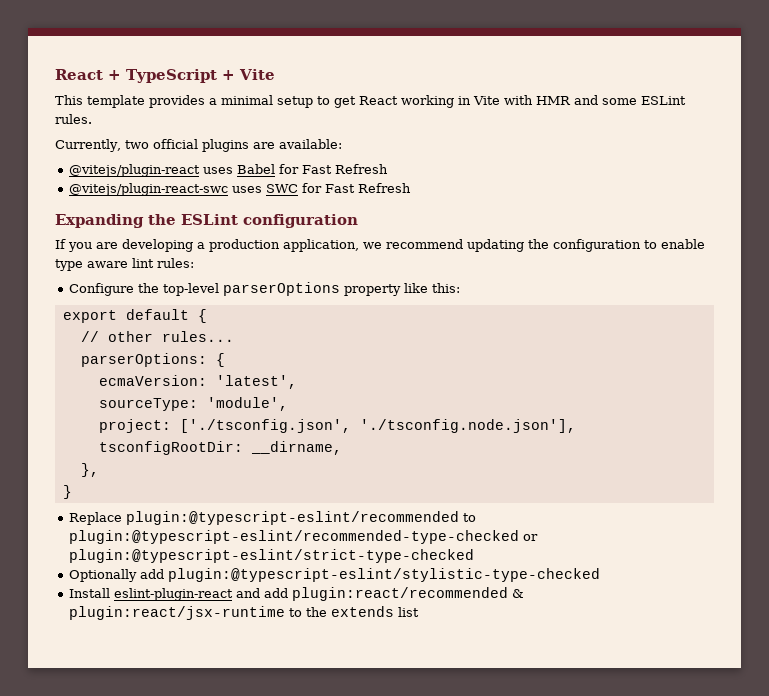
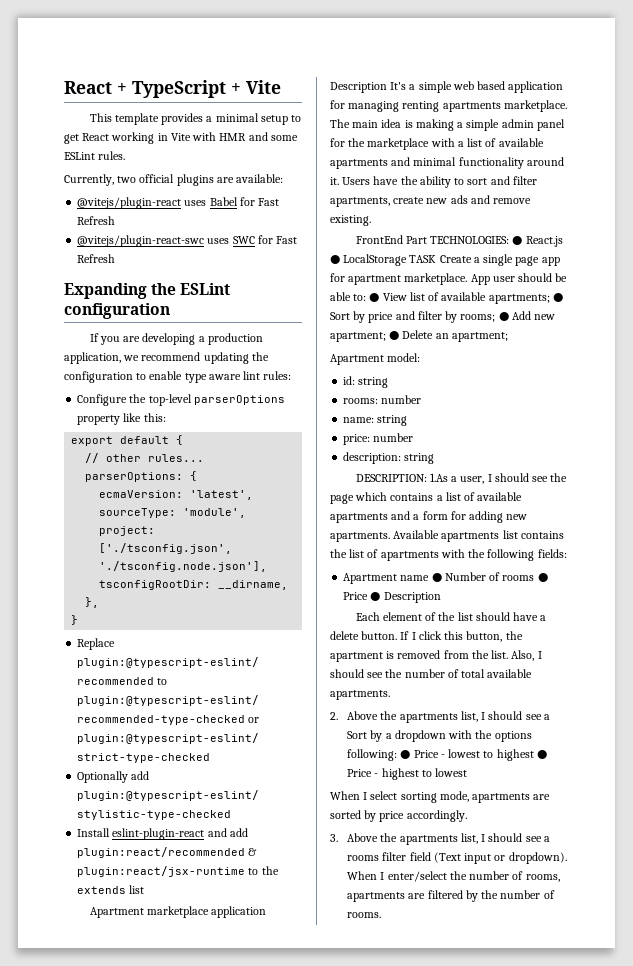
+ Apartment marketplace application Description It's a simple web based application for managing renting apartments marketplace. The main idea is making a simple admin panel for the marketplace with a list of available apartments and minimal functionality around it. Users have the ability to sort and filter apartments, create new ads and remove existing.
+ FrontEnd Part TECHNOLOGIES: ● React.js ● LocalStorage TASK Create a single page app for apartment marketplace. App user should be able to: ● View list of available apartments; ● Sort by price and filter by rooms; ● Add new apartment; ● Delete an apartment;
+ Apartment model:
+ id: string
+ rooms: number
+ name: string
+ price: number
+ description: string
+ DESCRIPTION: 1.As a user, I should see the page which contains a list of available apartments and a form for adding new apartments. Available apartments list contains the list of apartments with the following fields:
+ Apartment name ● Number of rooms ● Price ● Description
+ Each element of the list should have a delete button. If I click this button, the apartment is removed from the list. Also, I should see the number of total available apartments.
+ 2. Above the apartments list, I should see a Sort by a dropdown with the options following: ● Price - lowest to highest ● Price - highest to lowest
+ When I select sorting mode, apartments are sorted by price accordingly.
+ 3. Above the apartments list, I should see a rooms filter field (Text input or dropdown). When I enter/select the number of rooms, apartments are filtered by the number of rooms.

